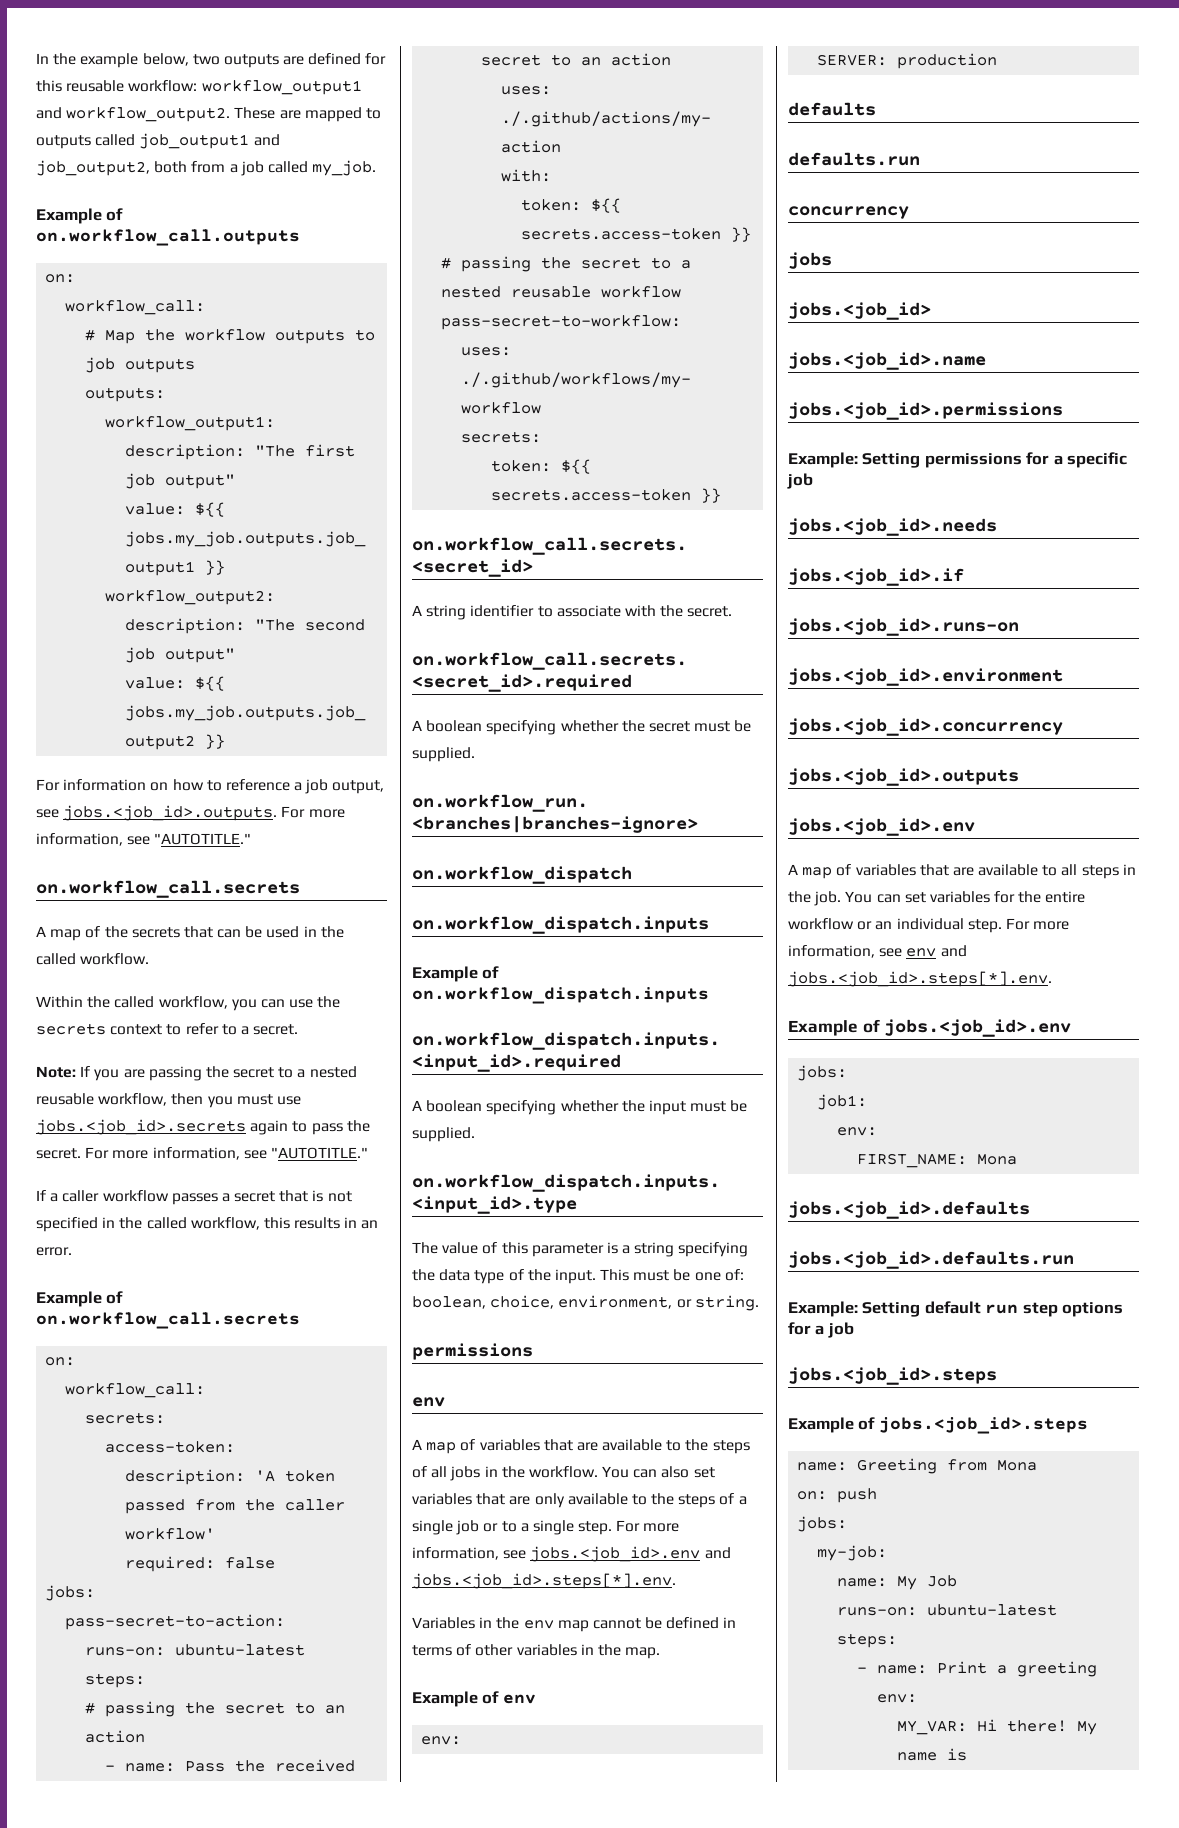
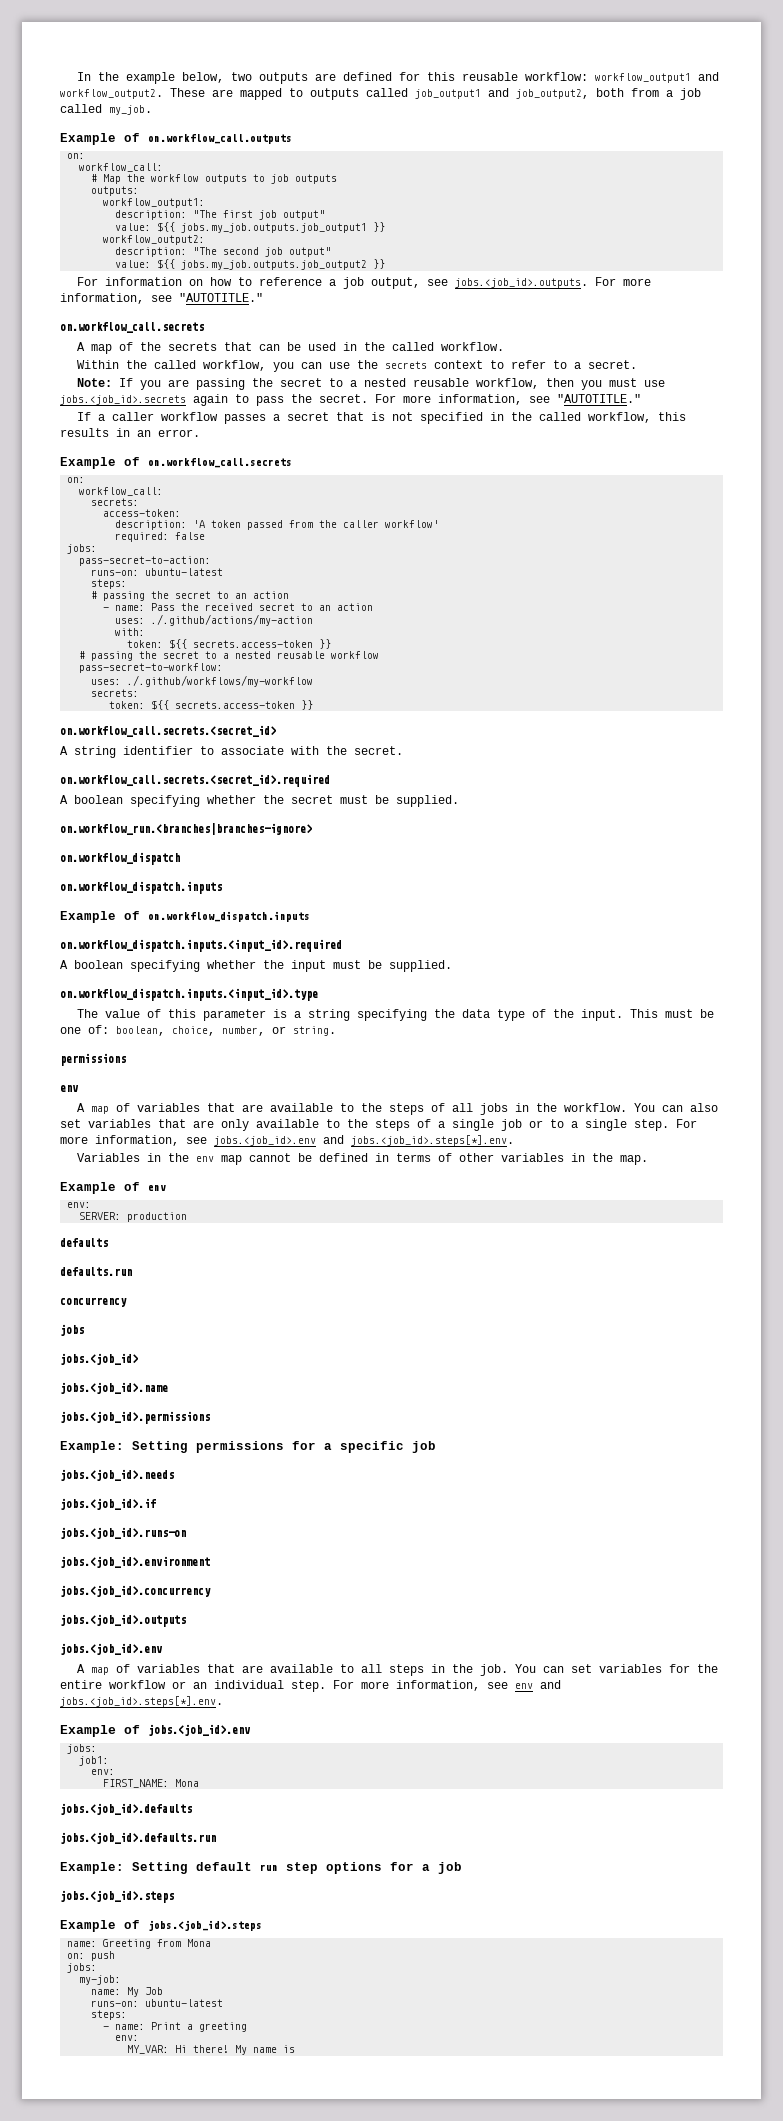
- This must be one of: boolean, choice, environment, or string.
+ This must be one of: boolean, choice, number, or string.

